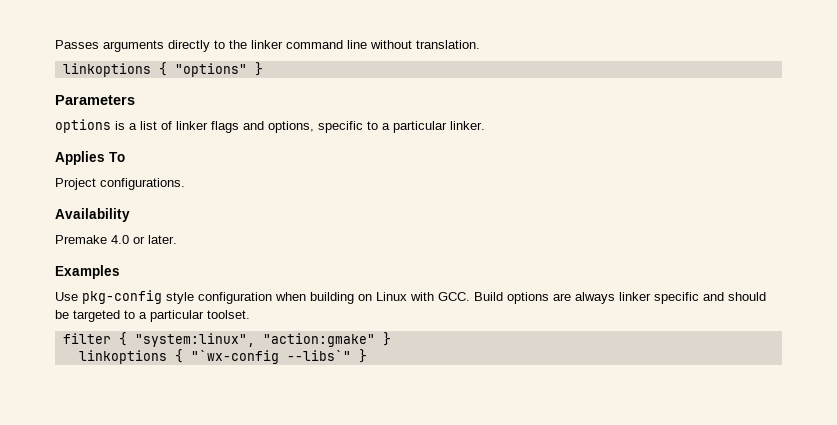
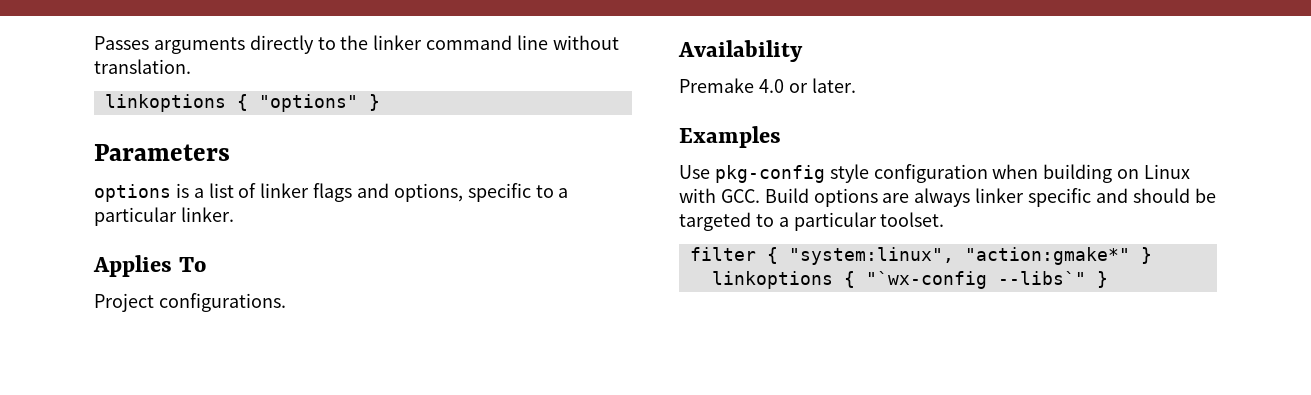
- filter { "system:linux", "action:gmake" }
+ filter { "system:linux", "action:gmake*" }

